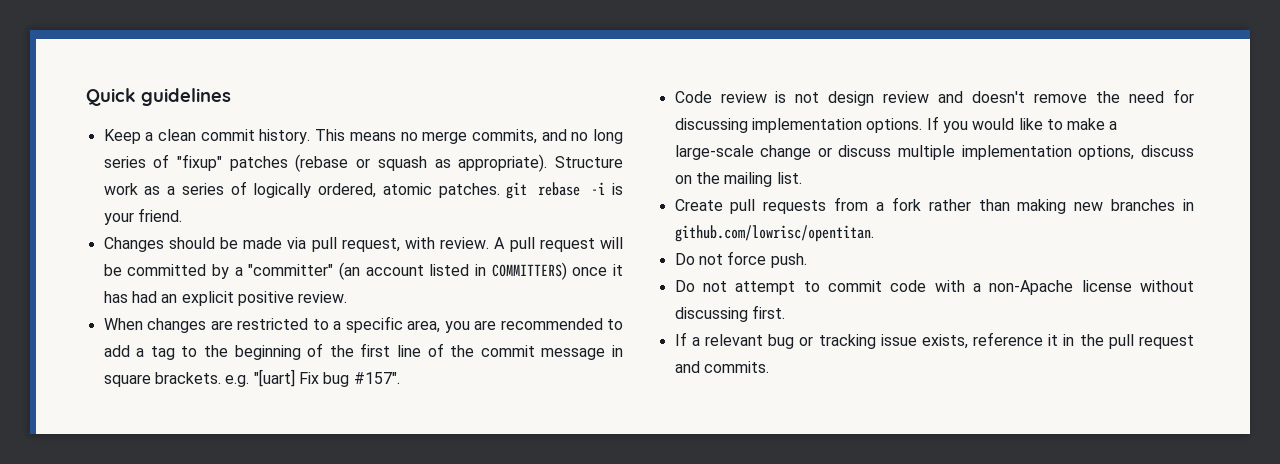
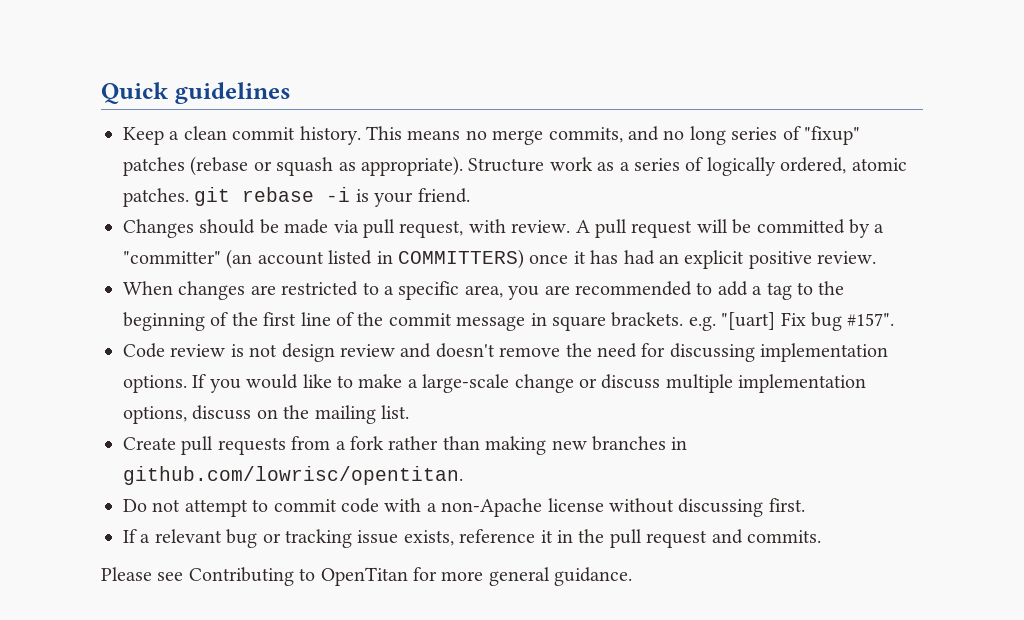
- Do not force push.
+ Please see Contributing to OpenTitan for more general guidance.

